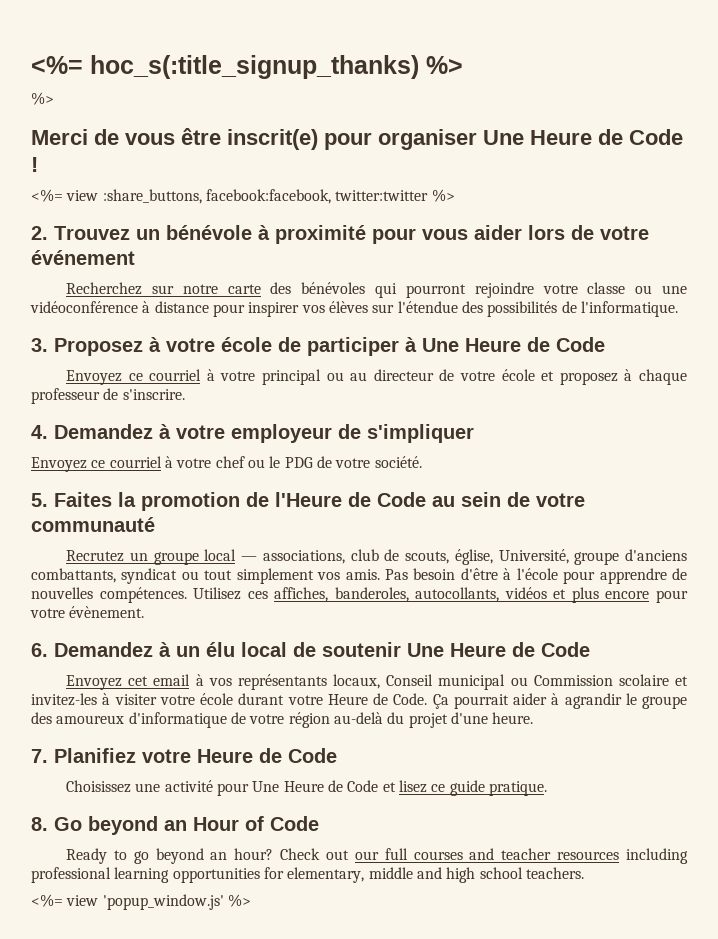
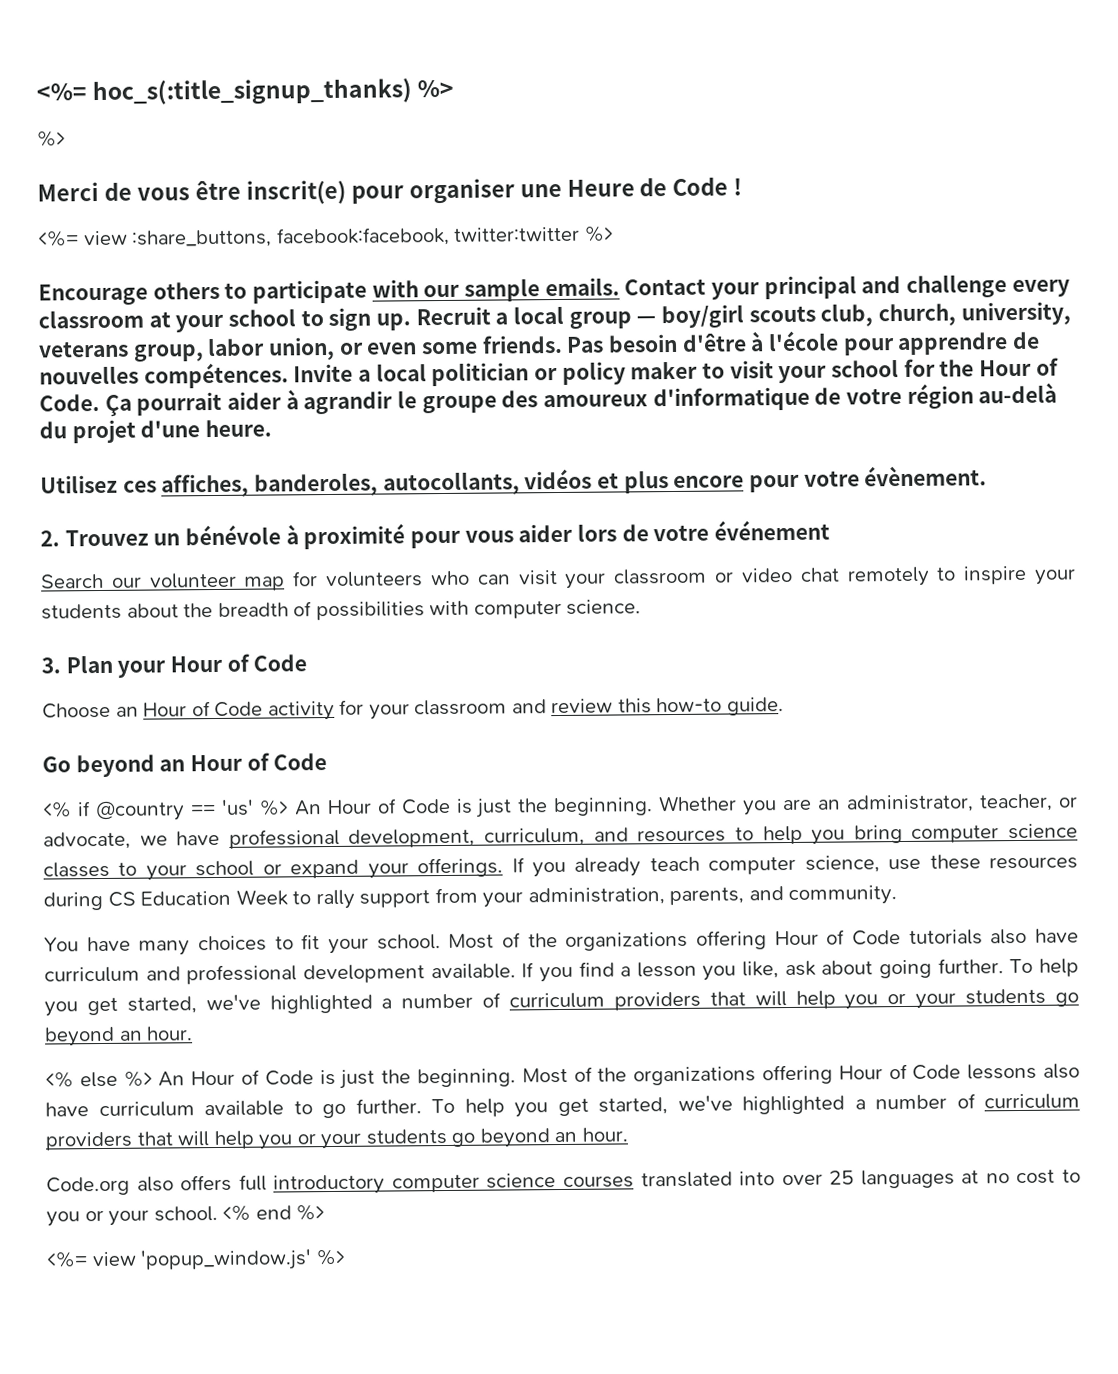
- Merci de vous être inscrit(e) pour organiser Une Heure de Code !
+ Merci de vous être inscrit(e) pour organiser une Heure de Code !
- 2. Trouvez un bénévole à proximité pour vous aider lors de votre événement
- Recherchez sur notre carte des bénévoles qui pourront rejoindre votre classe ou une vidéoconférence à distance pour inspirer vos élèves sur l'étendue des possibilités de l'informatique.
- 3. Proposez à votre école de participer à Une Heure de Code
- Envoyez ce courriel à votre principal ou au directeur de votre école et proposez à chaque professeur de s'inscrire.
- 4. Demandez à votre employeur de s'impliquer
- Envoyez ce courriel à votre chef ou le PDG de votre société.
- 5. Faites la promotion de l'Heure de Code au sein de votre communauté
- Recrutez un groupe local — associations, club de scouts, église, Université, groupe d'anciens combattants, syndicat ou tout simplement vos amis.
+ Encourage others to participate with our sample emails. Contact your principal and challenge every classroom at your school to sign up. Recruit a local group — boy/girl scouts club, church, university, veterans group, labor union, or even some friends.
- Utilisez ces affiches, banderoles, autocollants, vidéos et plus encore pour votre évènement.
- 6. Demandez à un élu local de soutenir Une Heure de Code
- Envoyez cet email à vos représentants locaux, Conseil municipal ou Commission scolaire et invitez-les à visiter votre école durant votre Heure de Code.
+ Invite a local politician or policy maker to visit your school for the Hour of Code.
- 7. Planifiez votre Heure de Code
- Choisissez une activité pour Une Heure de Code et lisez ce guide pratique.
- 8. Go beyond an Hour of Code
+ Utilisez ces affiches, banderoles, autocollants, vidéos et plus encore pour votre évènement.
+ 2. Trouvez un bénévole à proximité pour vous aider lors de votre événement
+ Search our volunteer map for volunteers who can visit your classroom or video chat remotely to inspire your students about the breadth of possibilities with computer science.
+ 3. Plan your Hour of Code
+ Choose an Hour of Code activity for your classroom and review this how-to guide.
+ Go beyond an Hour of Code
- Ready to go beyond an hour? Check out our full courses and teacher resources including professional learning opportunities for elementary, middle and high school teachers.
+ <% if @country == 'us' %> An Hour of Code is just the beginning. Whether you are an administrator, teacher, or advocate, we have professional development, curriculum, and resources to help you bring computer science classes to your school or expand your offerings. If you already teach computer science, use these resources during CS Education Week to rally support from your administration, parents, and community.
+ You have many choices to fit your school. Most of the organizations offering Hour of Code tutorials also have curriculum and professional development available. If you find a lesson you like, ask about going further. To help you get started, we've highlighted a number of curriculum providers that will help you or your students go beyond an hour.
+ <% else %> An Hour of Code is just the beginning. Most of the organizations offering Hour of Code lessons also have curriculum available to go further. To help you get started, we've highlighted a number of curriculum providers that will help you or your students go beyond an hour.
+ Code.org also offers full introductory computer science courses translated into over 25 languages at no cost to you or your school. <% end %>

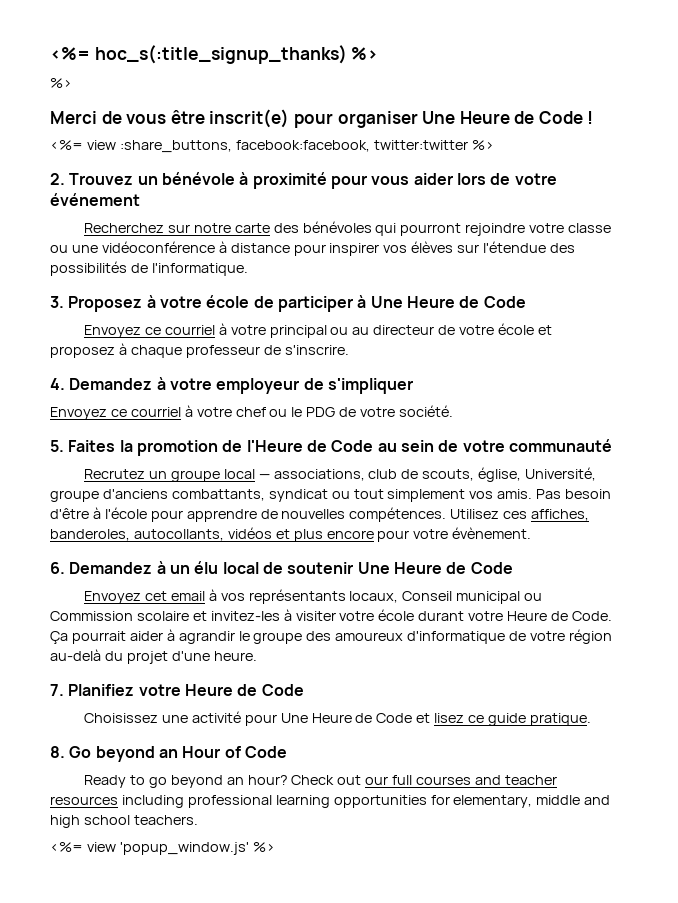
- Merci de vous être inscrit(e) pour organiser une Heure de Code !
+ Merci de vous être inscrit(e) pour organiser Une Heure de Code !
- Encourage others to participate with our sample emails. Contact your principal and challenge every classroom at your school to sign up. Recruit a local group — boy/girl scouts club, church, university, veterans group, labor union, or even some friends.
+ 2. Trouvez un bénévole à proximité pour vous aider lors de votre événement
+ Recherchez sur notre carte des bénévoles qui pourront rejoindre votre classe ou une vidéoconférence à distance pour inspirer vos élèves sur l'étendue des possibilités de l'informatique.
+ 3. Proposez à votre école de participer à Une Heure de Code
+ Envoyez ce courriel à votre principal ou au directeur de votre école et proposez à chaque professeur de s'inscrire.
+ 4. Demandez à votre employeur de s'impliquer
+ Envoyez ce courriel à votre chef ou le PDG de votre société.
+ 5. Faites la promotion de l'Heure de Code au sein de votre communauté
+ Recrutez un groupe local — associations, club de scouts, église, Université, groupe d'anciens combattants, syndicat ou tout simplement vos amis.
- Invite a local politician or policy maker to visit your school for the Hour of Code.
+ Utilisez ces affiches, banderoles, autocollants, vidéos et plus encore pour votre évènement.
+ 6. Demandez à un élu local de soutenir Une Heure de Code
+ Envoyez cet email à vos représentants locaux, Conseil municipal ou Commission scolaire et invitez-les à visiter votre école durant votre Heure de Code.
- Utilisez ces affiches, banderoles, autocollants, vidéos et plus encore pour votre évènement.
- 2. Trouvez un bénévole à proximité pour vous aider lors de votre événement
- Search our volunteer map for volunteers who can visit your classroom or video chat remotely to inspire your students about the breadth of possibilities with computer science.
- 3. Plan your Hour of Code
- Choose an Hour of Code activity for your classroom and review this how-to guide.
- Go beyond an Hour of Code
+ 7. Planifiez votre Heure de Code
+ Choisissez une activité pour Une Heure de Code et lisez ce guide pratique.
+ 8. Go beyond an Hour of Code
- <% if @country == 'us' %> An Hour of Code is just the beginning. Whether you are an administrator, teacher, or advocate, we have professional development, curriculum, and resources to help you bring computer science classes to your school or expand your offerings. If you already teach computer science, use these resources during CS Education Week to rally support from your administration, parents, and community.
- You have many choices to fit your school. Most of the organizations offering Hour of Code tutorials also have curriculum and professional development available. If you find a lesson you like, ask about going further. To help you get started, we've highlighted a number of curriculum providers that will help you or your students go beyond an hour.
- <% else %> An Hour of Code is just the beginning. Most of the organizations offering Hour of Code lessons also have curriculum available to go further. To help you get started, we've highlighted a number of curriculum providers that will help you or your students go beyond an hour.
- Code.org also offers full introductory computer science courses translated into over 25 languages at no cost to you or your school. <% end %>
+ Ready to go beyond an hour? Check out our full courses and teacher resources including professional learning opportunities for elementary, middle and high school teachers.

